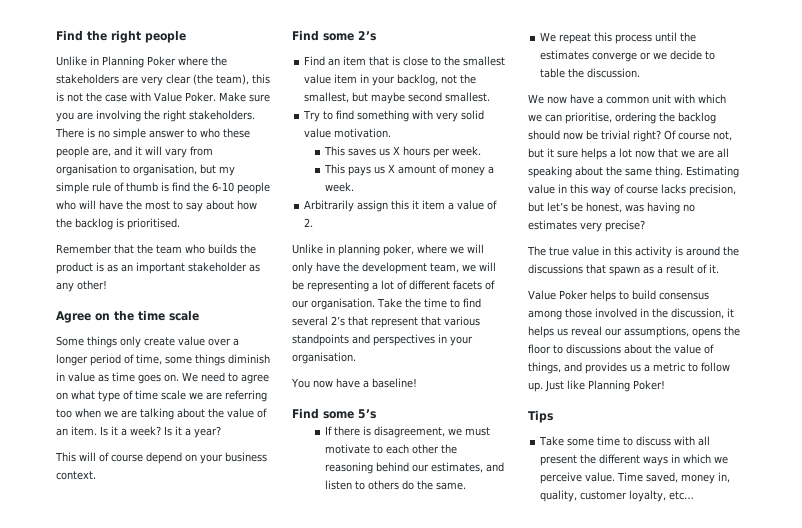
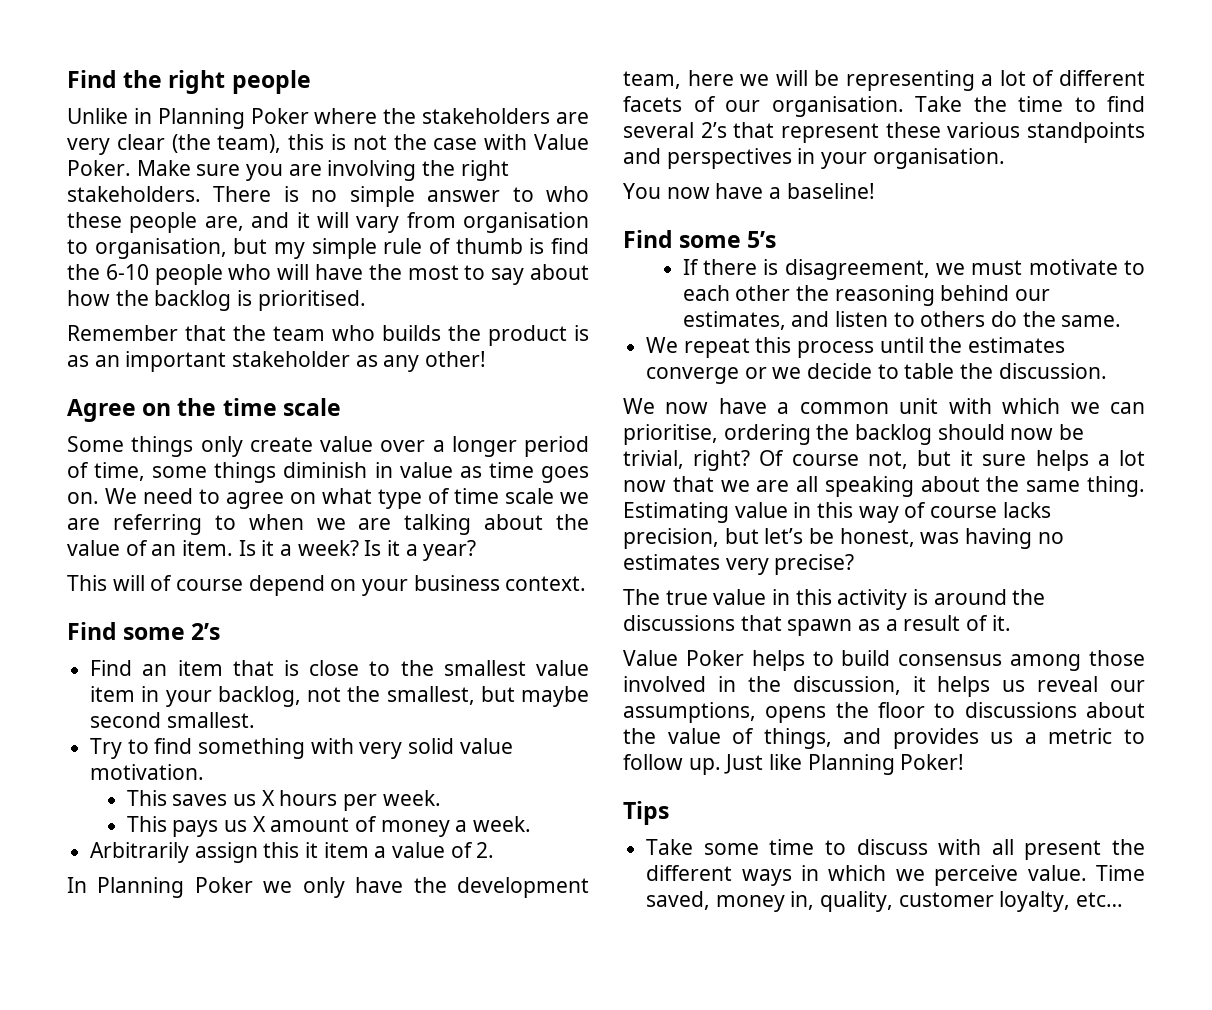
- We need to agree on what type of time scale we are referring too when we are talking about the value of an item.
+ We need to agree on what type of time scale we are referring to when we are talking about the value of an item.
- Unlike in planning poker, where we will only have the development team, we will be representing a lot of different facets of our organisation.
+ In Planning Poker we only have the development team, here we will be representing a lot of different facets of our organisation.
- Take the time to find several 2’s that represent that various standpoints and perspectives in your organisation.
+ Take the time to find several 2’s that represent these various standpoints and perspectives in your organisation.
- We now have a common unit with which we can prioritise, ordering the backlog should now be trivial right?
+ We now have a common unit with which we can prioritise, ordering the backlog should now be trivial, right?

